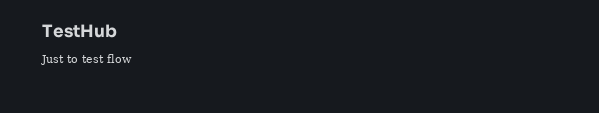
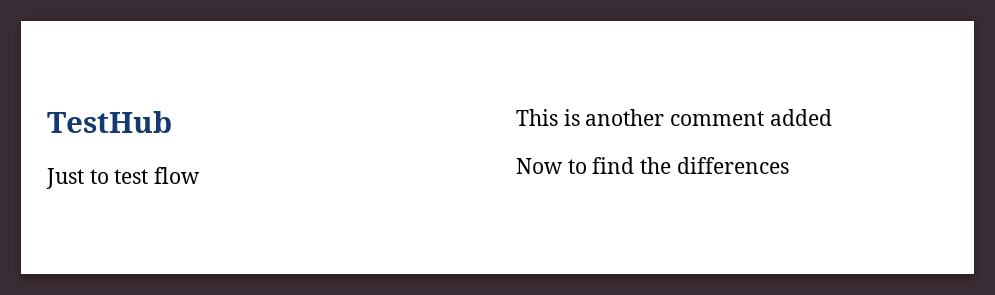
+ This is another comment added
+ Now to find the differences

